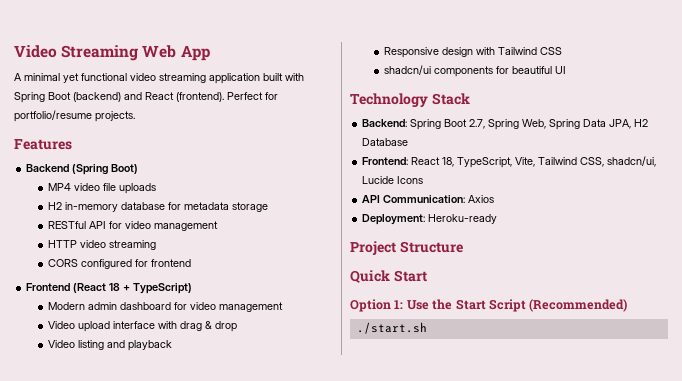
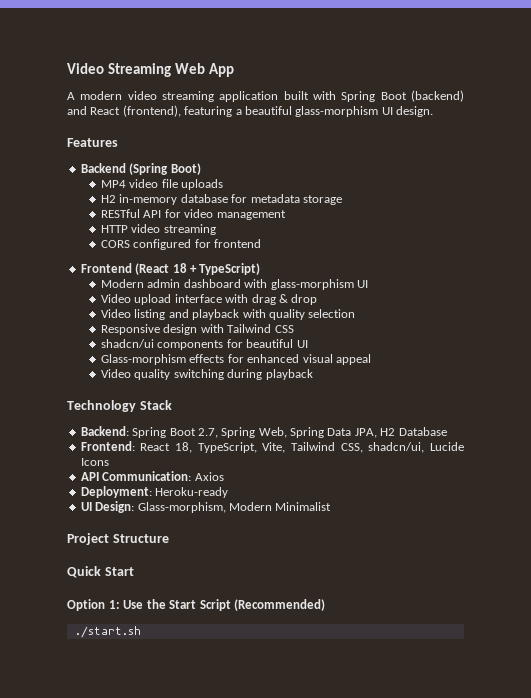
- A minimal yet functional video streaming application built with Spring Boot (backend) and React (frontend). Perfect for portfolio/resume projects.
+ A modern video streaming application built with Spring Boot (backend) and React (frontend), featuring a beautiful glass-morphism UI design.
- Modern admin dashboard for video management
+ Modern admin dashboard with glass-morphism UI
- Video listing and playback
+ Video listing and playback with quality selection
+ Glass-morphism effects for enhanced visual appeal
+ Video quality switching during playback
+ UI Design: Glass-morphism, Modern Minimalist

